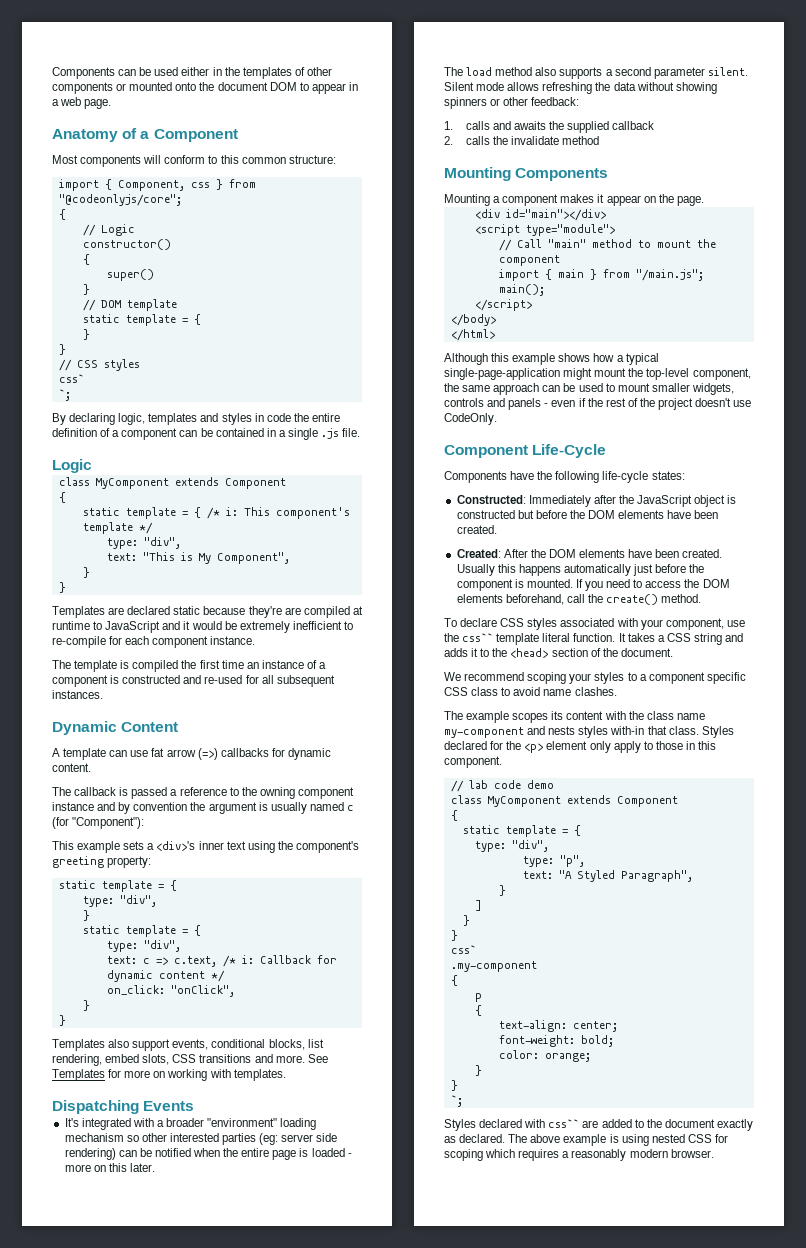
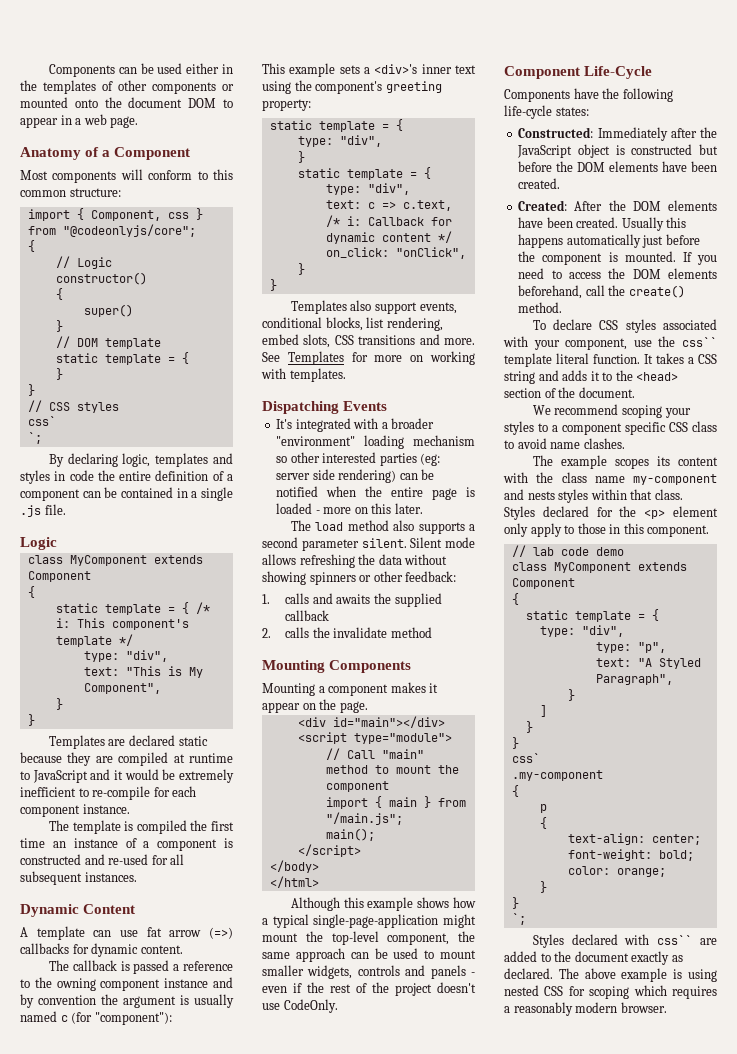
- Templates are declared static because they're are compiled at runtime to JavaScript and it would be extremely inefficient to re-compile for each component instance.
+ Templates are declared static because they are compiled at runtime to JavaScript and it would be extremely inefficient to re-compile for each component instance.
- The callback is passed a reference to the owning component instance and by convention the argument is usually named c (for "Component"):
+ The callback is passed a reference to the owning component instance and by convention the argument is usually named c (for "component"):
- The example scopes its content with the class name my-component and nests styles with-in that class.
+ The example scopes its content with the class name my-component and nests styles within that class.

